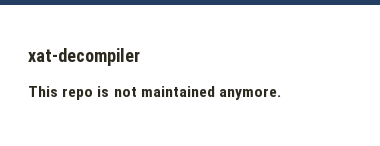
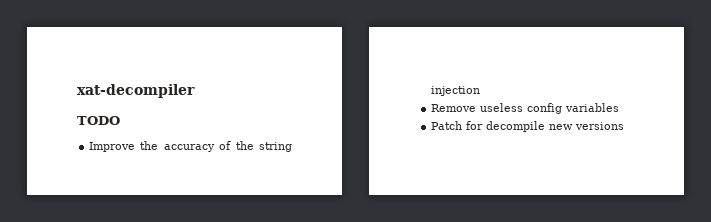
- This repo is not maintained anymore.
+ TODO
+ Improve the accuracy of the string injection
+ Remove useless config variables
+ Patch for decompile new versions

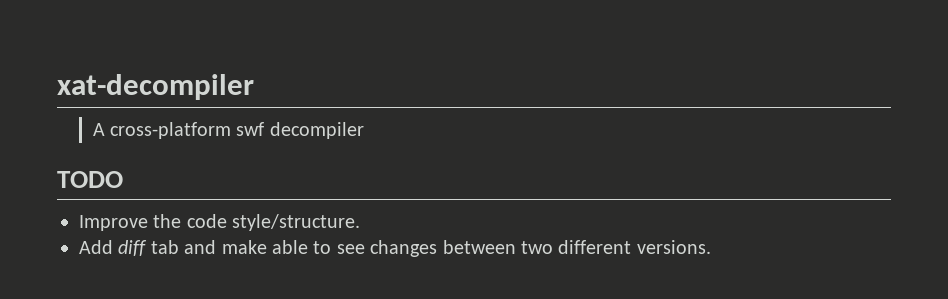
+ A cross-platform swf decompiler
- Improve the accuracy of the string injection
- Remove useless config variables
- Patch for decompile new versions
+ Improve the code style/structure.
+ Add diff tab and make able to see changes between two different versions.

